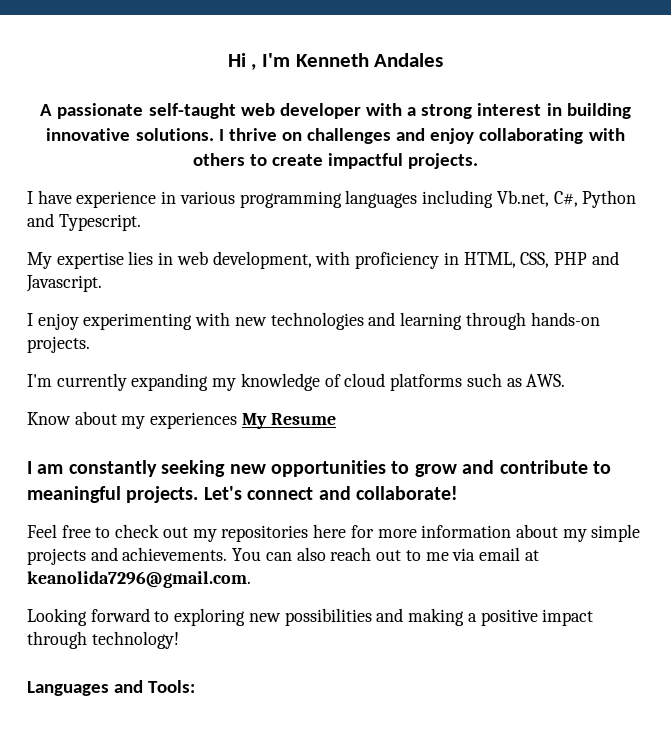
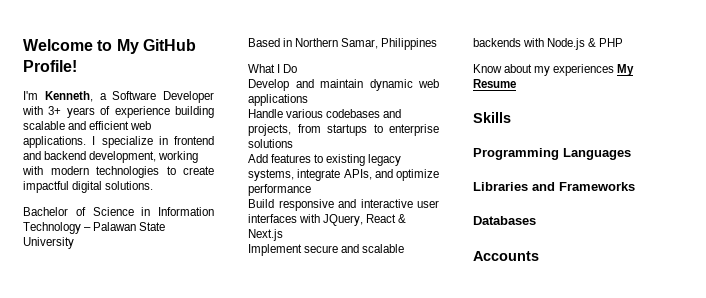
- Hi , I'm Kenneth Andales
- A passionate self-taught web developer with a strong interest in building innovative solutions. I thrive on challenges and enjoy collaborating with others to create impactful projects.
- I have experience in various programming languages including Vb.net, C#, Python and Typescript.
- My expertise lies in web development, with proficiency in HTML, CSS, PHP and Javascript.
- I enjoy experimenting with new technologies and learning through hands-on projects.
- I'm currently expanding my knowledge of cloud platforms such as AWS.
+ Welcome to My GitHub Profile!
+ I'm Kenneth, a Software Developer with 3+ years of experience building scalable and efficient web applications. I specialize in frontend and backend development, working with modern technologies to create impactful digital solutions.
+ Bachelor of Science in Information Technology – Palawan State University
+ Based in Northern Samar, Philippines
+ What I Do
+ Develop and maintain dynamic web applications
+ Handle various codebases and projects, from startups to enterprise solutions
+ Add features to existing legacy systems, integrate APIs, and optimize performance
+ Build responsive and interactive user interfaces with JQuery, React & Next.js
+ Implement secure and scalable backends with Node.js & PHP
- I am constantly seeking new opportunities to grow and contribute to meaningful projects. Let's connect and collaborate!
- Feel free to check out my repositories here for more information about my simple projects and achievements. You can also reach out to me via email at keanolida7296@gmail.com.
- Looking forward to exploring new possibilities and making a positive impact through technology!
- Languages and Tools:
+ Skills
+ Programming Languages
+ Libraries and Frameworks
+ Databases
+ Accounts

